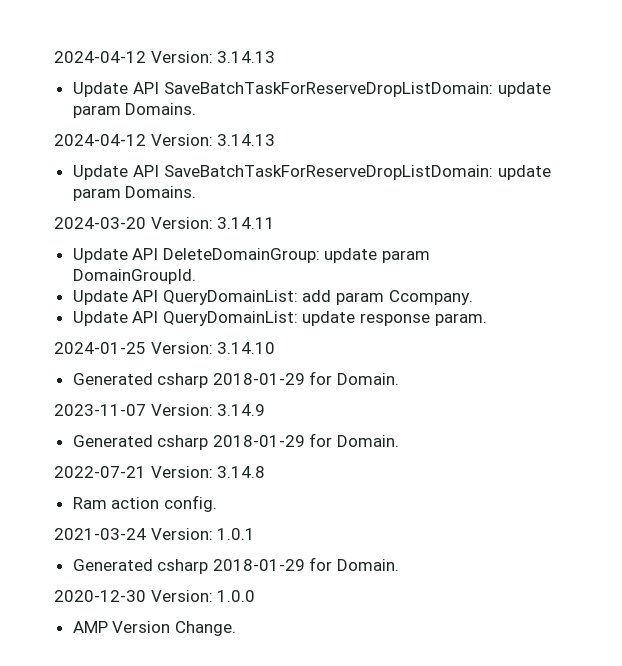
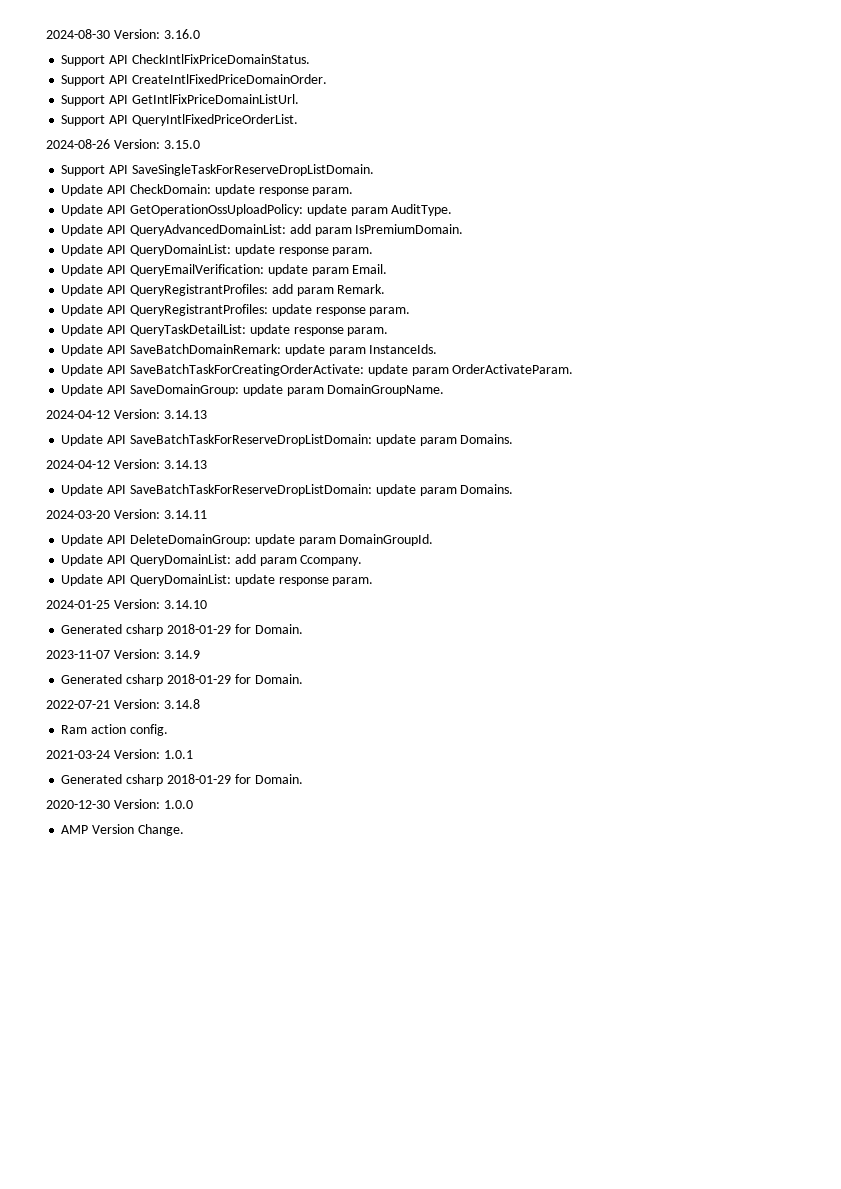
+ 2024-08-30 Version: 3.16.0
+ Support API CheckIntlFixPriceDomainStatus.
+ Support API CreateIntlFixedPriceDomainOrder.
+ Support API GetIntlFixPriceDomainListUrl.
+ Support API QueryIntlFixedPriceOrderList.
+ 2024-08-26 Version: 3.15.0
+ Support API SaveSingleTaskForReserveDropListDomain.
+ Update API CheckDomain: update response param.
+ Update API GetOperationOssUploadPolicy: update param AuditType.
+ Update API QueryAdvancedDomainList: add param IsPremiumDomain.
+ Update API QueryDomainList: update response param.
+ Update API QueryEmailVerification: update param Email.
+ Update API QueryRegistrantProfiles: add param Remark.
+ Update API QueryRegistrantProfiles: update response param.
+ Update API QueryTaskDetailList: update response param.
+ Update API SaveBatchDomainRemark: update param InstanceIds.
+ Update API SaveBatchTaskForCreatingOrderActivate: update param OrderActivateParam.
+ Update API SaveDomainGroup: update param DomainGroupName.

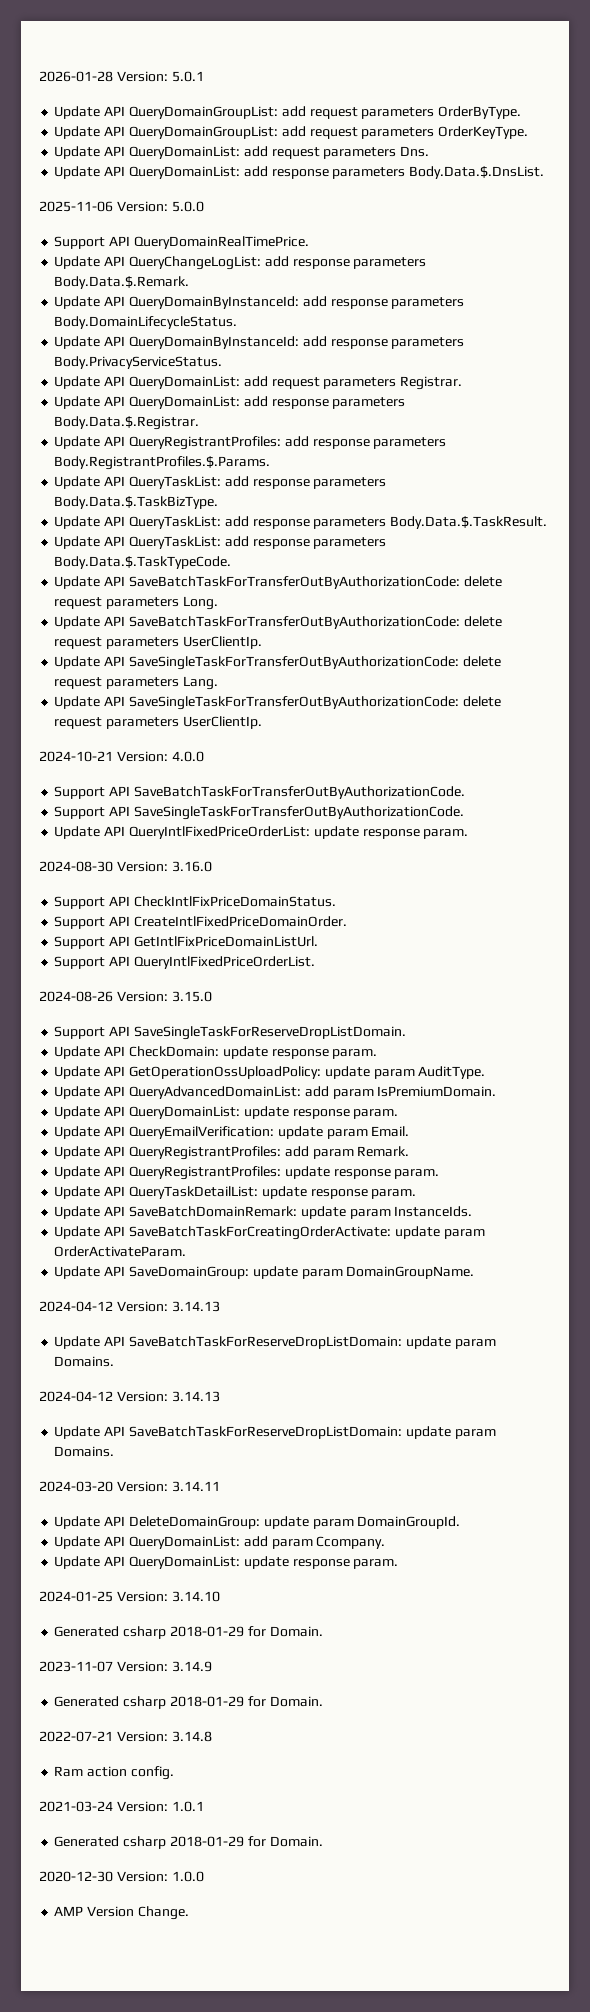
+ 2026-01-28 Version: 5.0.1
+ Update API QueryDomainGroupList: add request parameters OrderByType.
+ Update API QueryDomainGroupList: add request parameters OrderKeyType.
+ Update API QueryDomainList: add request parameters Dns.
+ Update API QueryDomainList: add response parameters Body.Data.$.DnsList.
+ 2025-11-06 Version: 5.0.0
+ Support API QueryDomainRealTimePrice.
+ Update API QueryChangeLogList: add response parameters Body.Data.$.Remark.
+ Update API QueryDomainByInstanceId: add response parameters Body.DomainLifecycleStatus.
+ Update API QueryDomainByInstanceId: add response parameters Body.PrivacyServiceStatus.
+ Update API QueryDomainList: add request parameters Registrar.
+ Update API QueryDomainList: add response parameters Body.Data.$.Registrar.
+ Update API QueryRegistrantProfiles: add response parameters Body.RegistrantProfiles.$.Params.
+ Update API QueryTaskList: add response parameters Body.Data.$.TaskBizType.
+ Update API QueryTaskList: add response parameters Body.Data.$.TaskResult.
+ Update API QueryTaskList: add response parameters Body.Data.$.TaskTypeCode.
+ Update API SaveBatchTaskForTransferOutByAuthorizationCode: delete request parameters Long.
+ Update API SaveBatchTaskForTransferOutByAuthorizationCode: delete request parameters UserClientIp.
+ Update API SaveSingleTaskForTransferOutByAuthorizationCode: delete request parameters Lang.
+ Update API SaveSingleTaskForTransferOutByAuthorizationCode: delete request parameters UserClientIp.
+ 2024-10-21 Version: 4.0.0
+ Support API SaveBatchTaskForTransferOutByAuthorizationCode.
+ Support API SaveSingleTaskForTransferOutByAuthorizationCode.
+ Update API QueryIntlFixedPriceOrderList: update response param.

